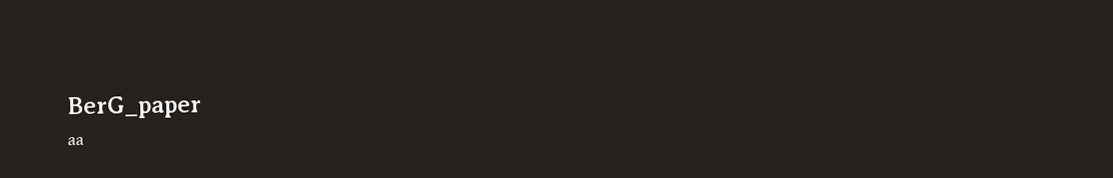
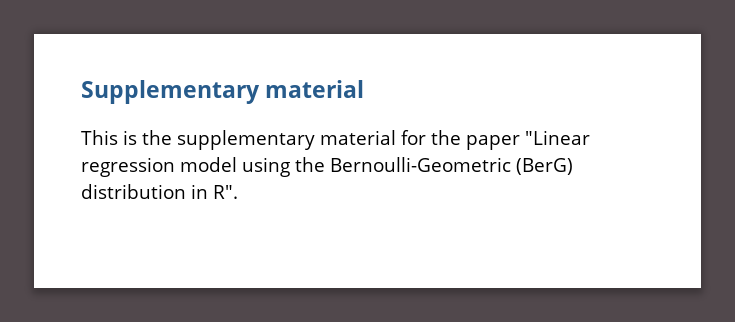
- BerG_paper
- aa
+ Supplementary material
+ This is the supplementary material for the paper "Linear regression model using the Bernoulli-Geometric (BerG) distribution in R".

